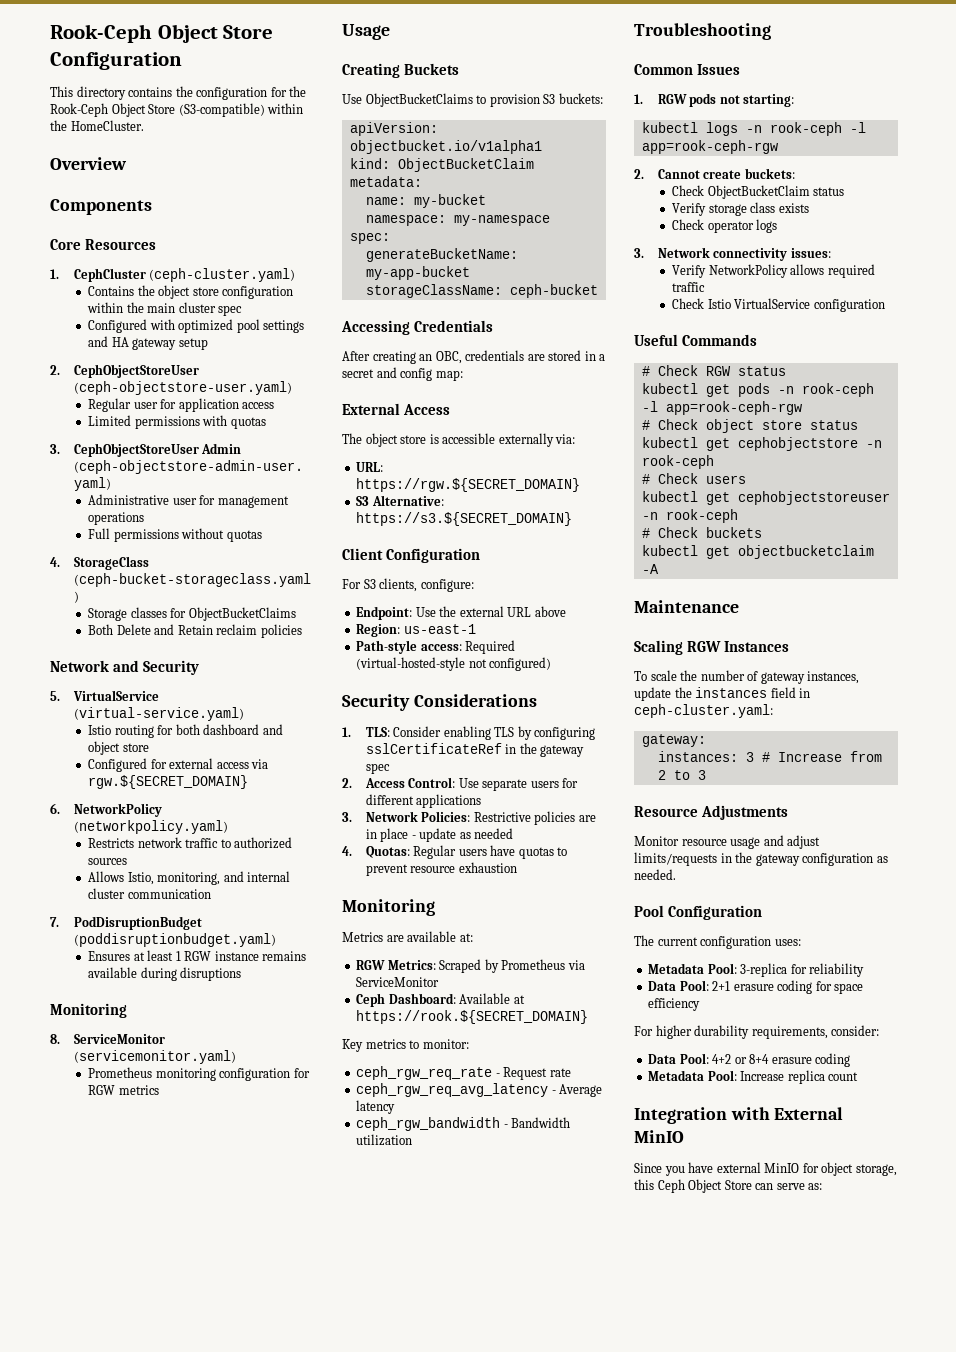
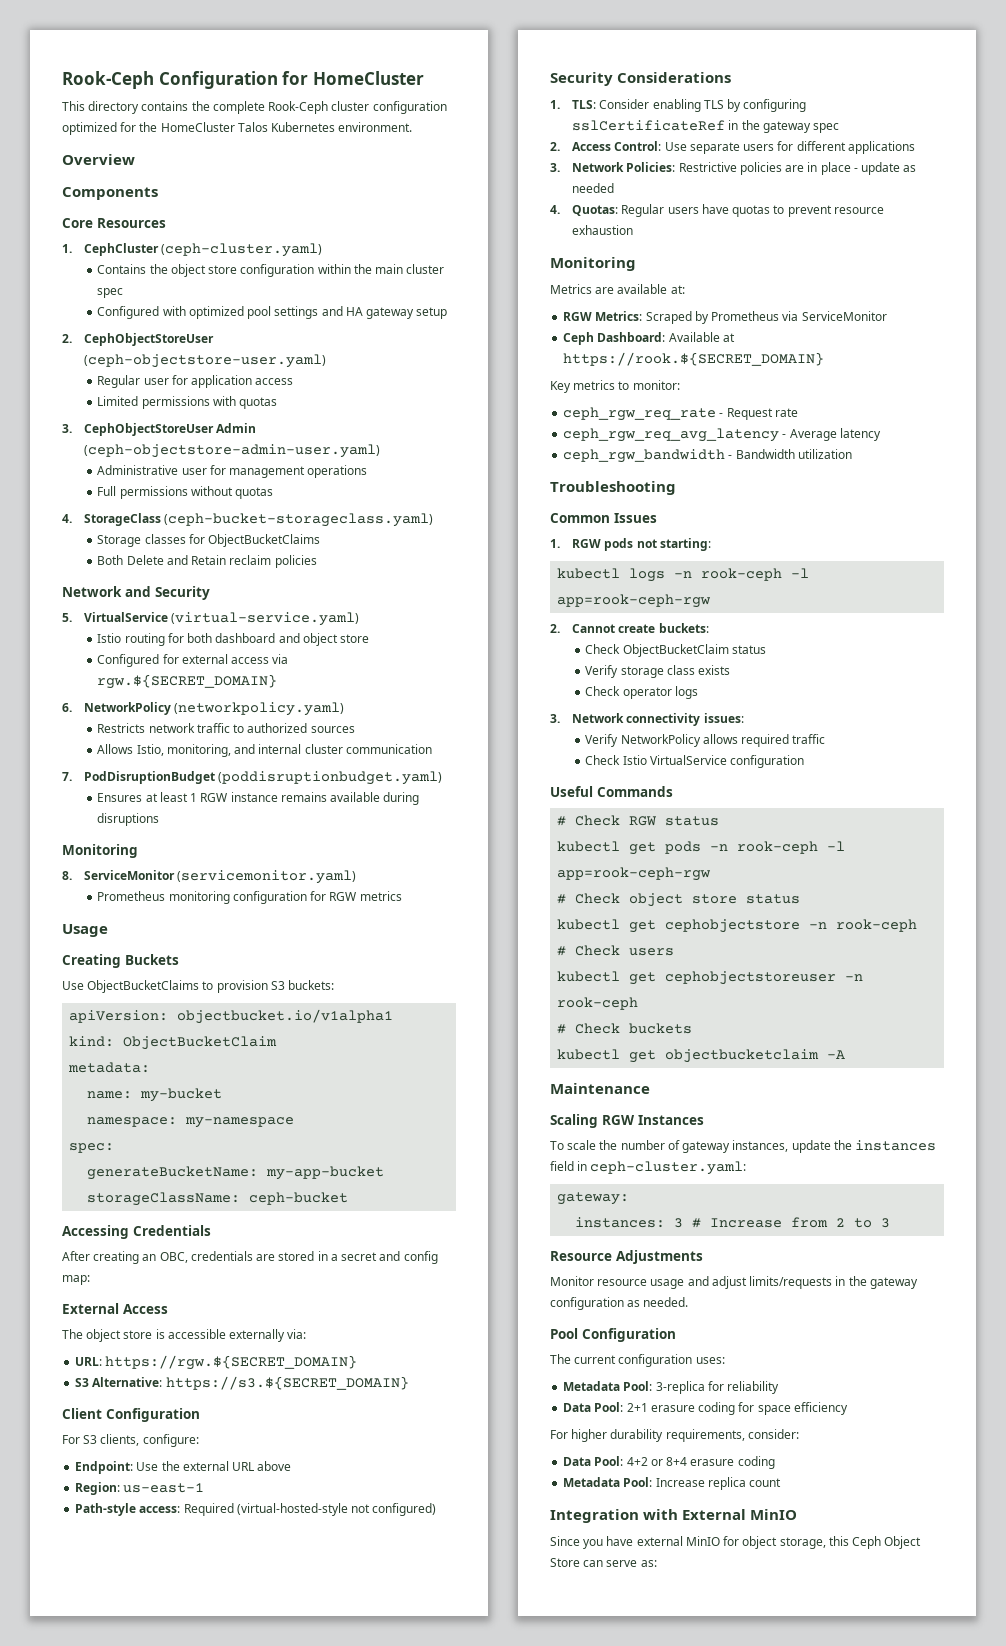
- Rook-Ceph Object Store Configuration
+ Rook-Ceph Configuration for HomeCluster
- This directory contains the configuration for the Rook-Ceph Object Store (S3-compatible) within the HomeCluster.
+ This directory contains the complete Rook-Ceph cluster configuration optimized for the HomeCluster Talos Kubernetes environment.

